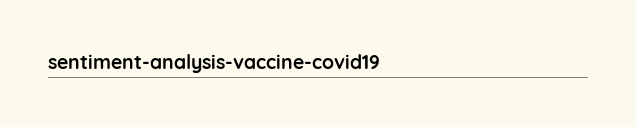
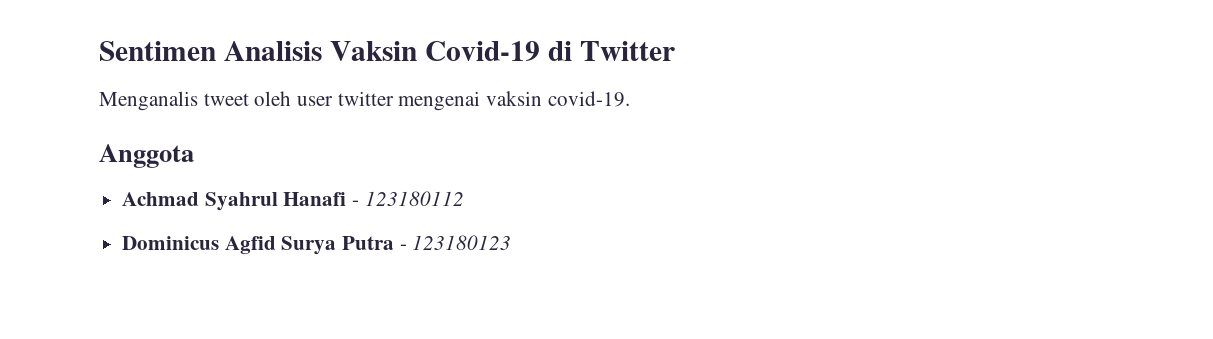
- sentiment-analysis-vaccine-covid19
+ Sentimen Analisis Vaksin Covid-19 di Twitter
+ Menganalis tweet oleh user twitter mengenai vaksin covid-19.
+ Anggota
+ Achmad Syahrul Hanafi - 123180112
+ Dominicus Agfid Surya Putra - 123180123

